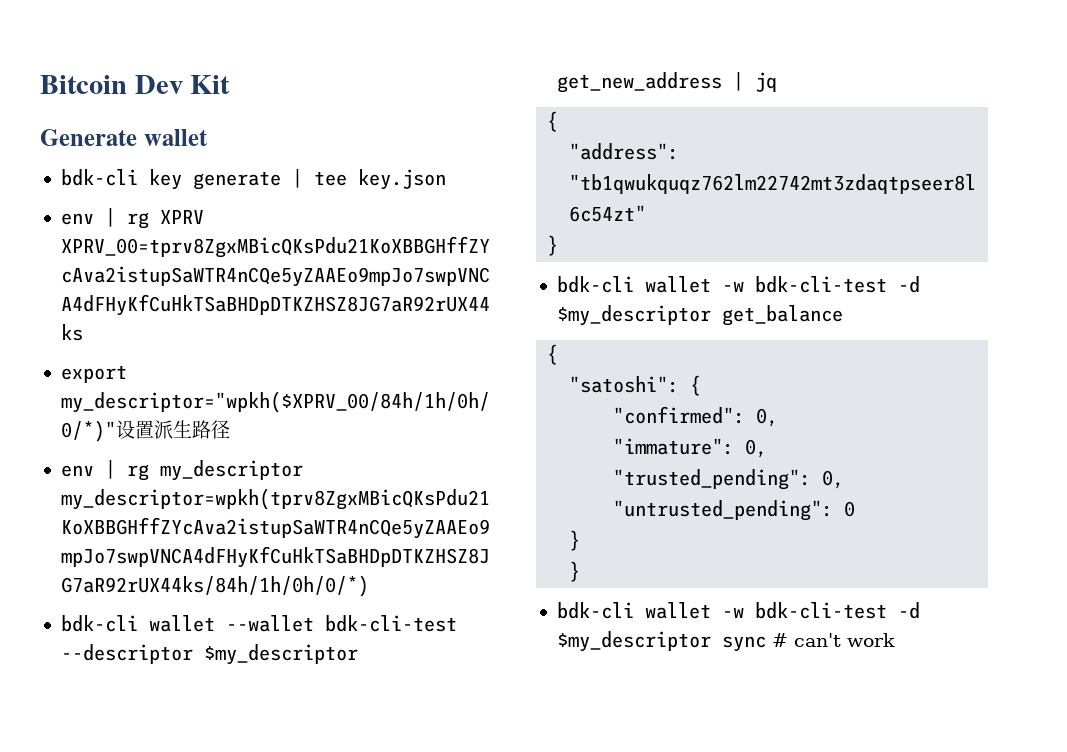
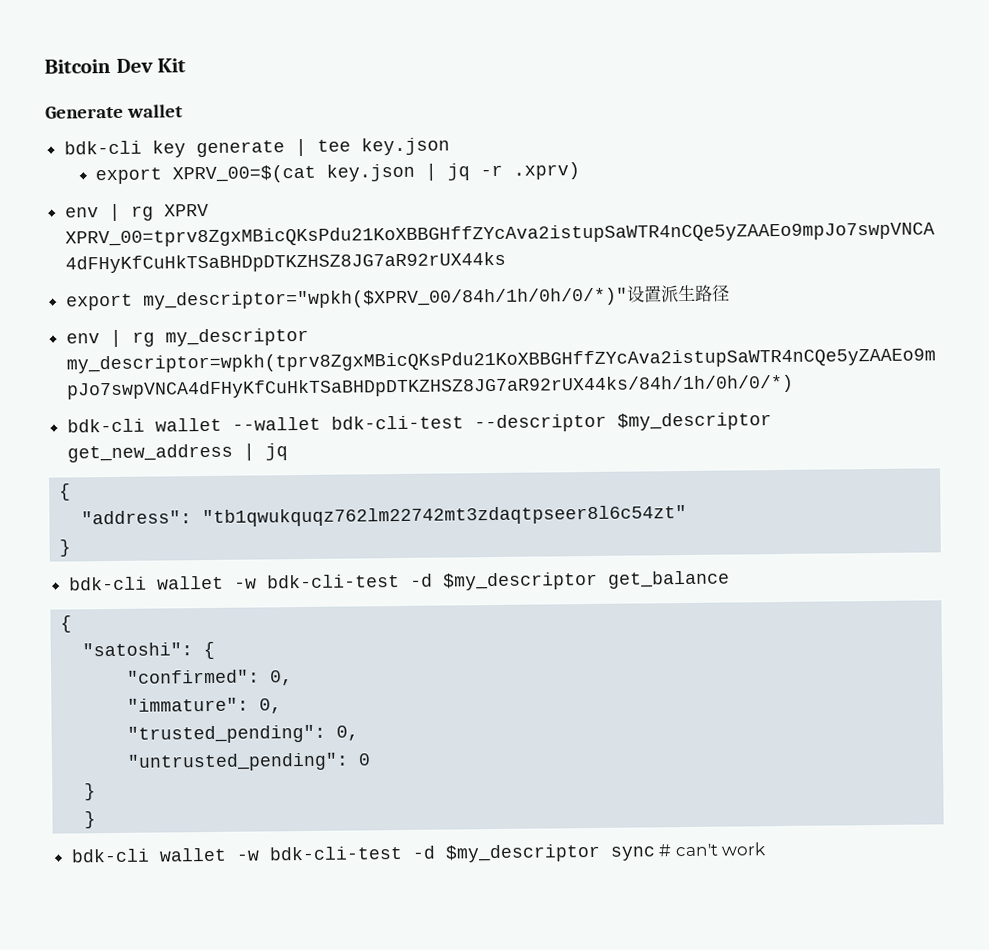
+ export XPRV_00=$(cat key.json | jq -r .xprv)

